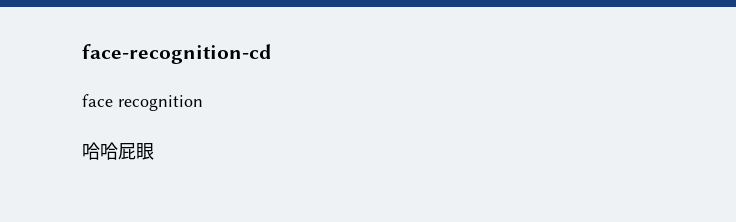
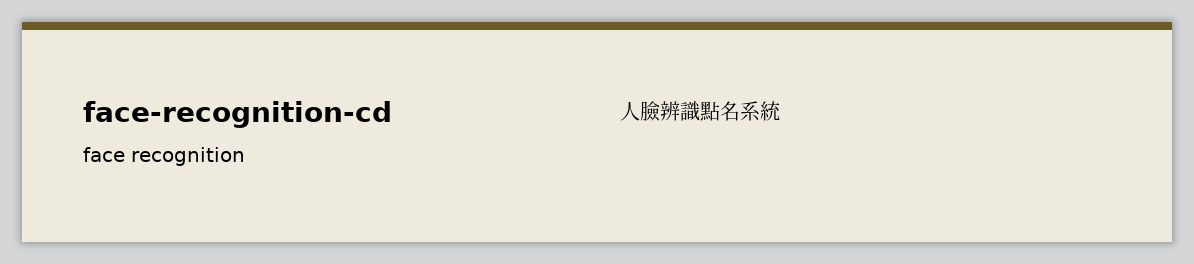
- 哈哈屁眼
+ 人臉辨識點名系統

